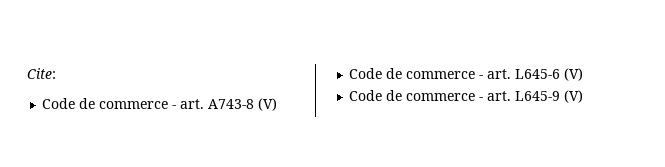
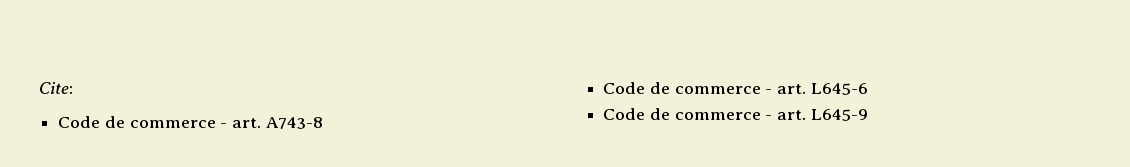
- Code de commerce - art. A743-8 (V)
+ Code de commerce - art. A743-8
- Code de commerce - art. L645-6 (V)
+ Code de commerce - art. L645-6
- Code de commerce - art. L645-9 (V)
+ Code de commerce - art. L645-9

